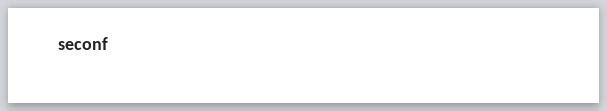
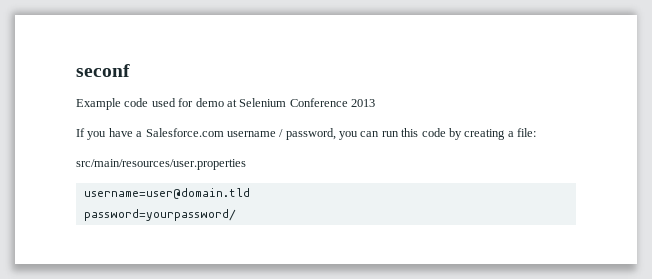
+ Example code used for demo at Selenium Conference 2013
+ If you have a Salesforce.com username / password, you can run this code by creating a file:
+ src/main/resources/user.properties
+ username=user@domain.tld
+ password=yourpassword/

